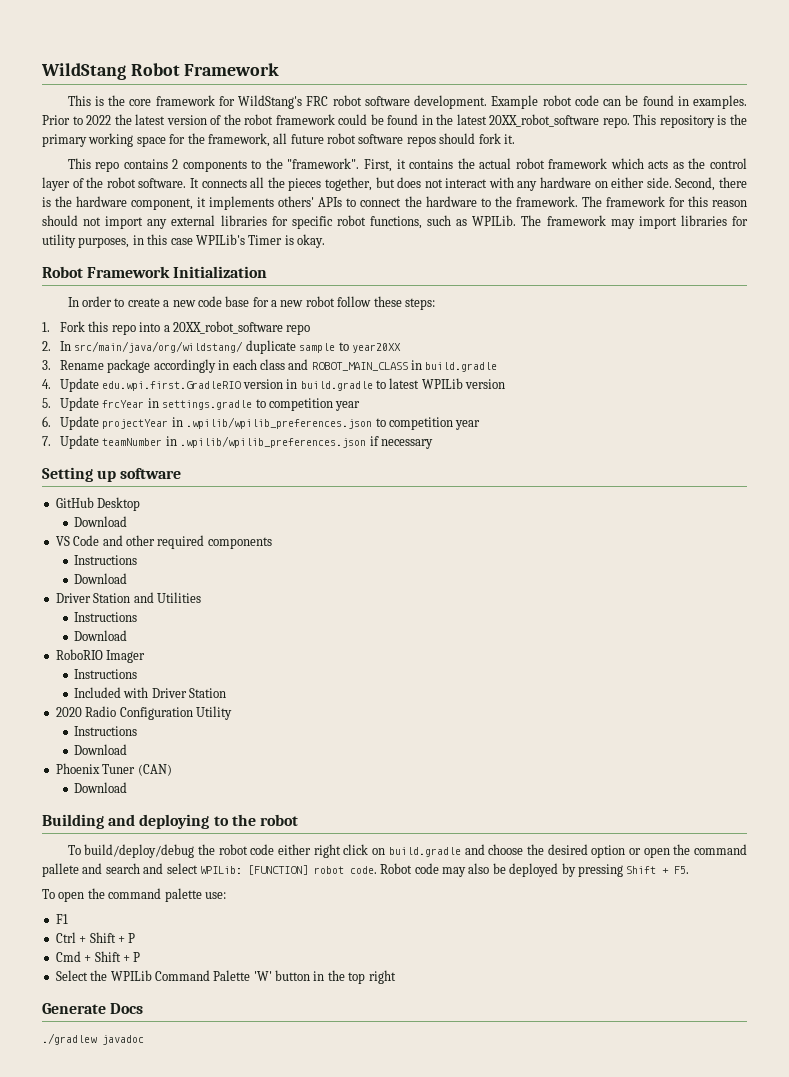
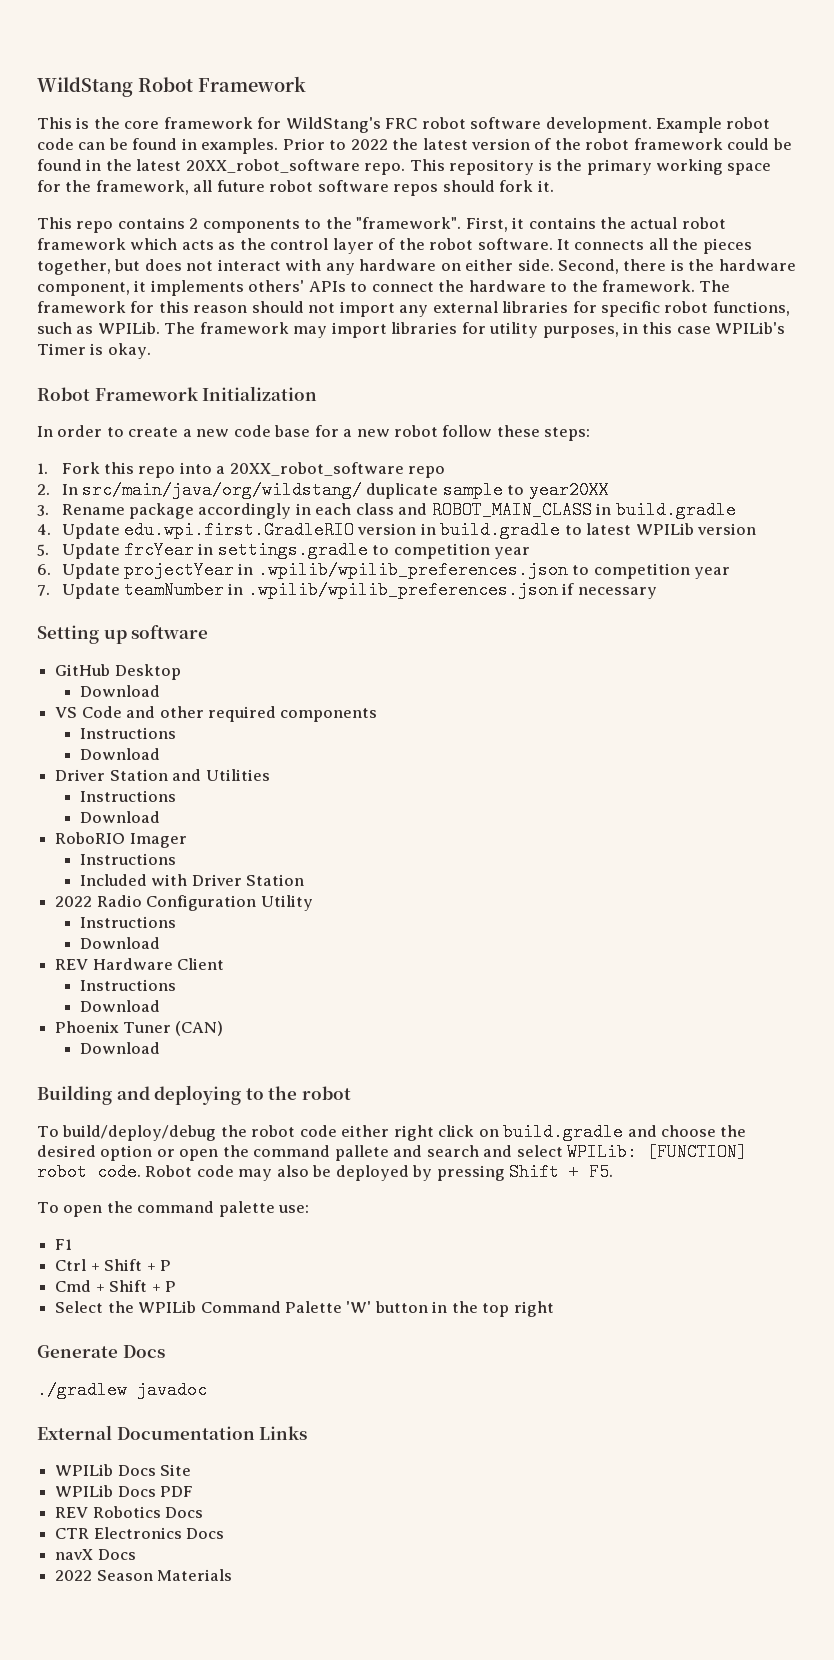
- 2020 Radio Configuration Utility
+ 2022 Radio Configuration Utility
+ REV Hardware Client
+ Instructions
+ Download
+ External Documentation Links
+ WPILib Docs Site
+ WPILib Docs PDF
+ REV Robotics Docs
+ CTR Electronics Docs
+ navX Docs
+ 2022 Season Materials

